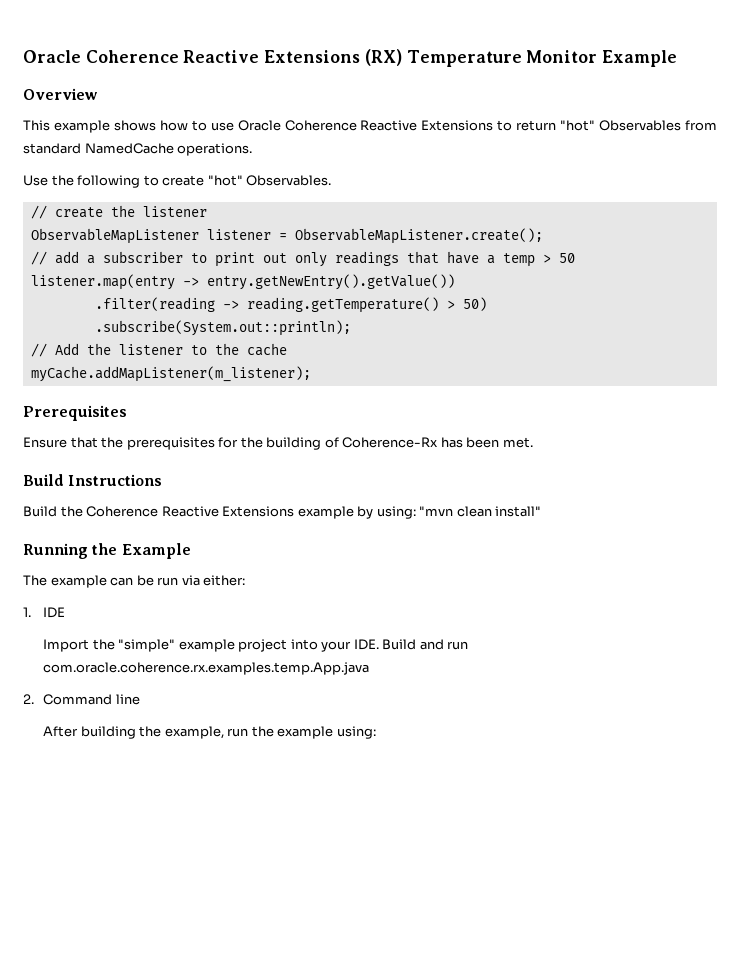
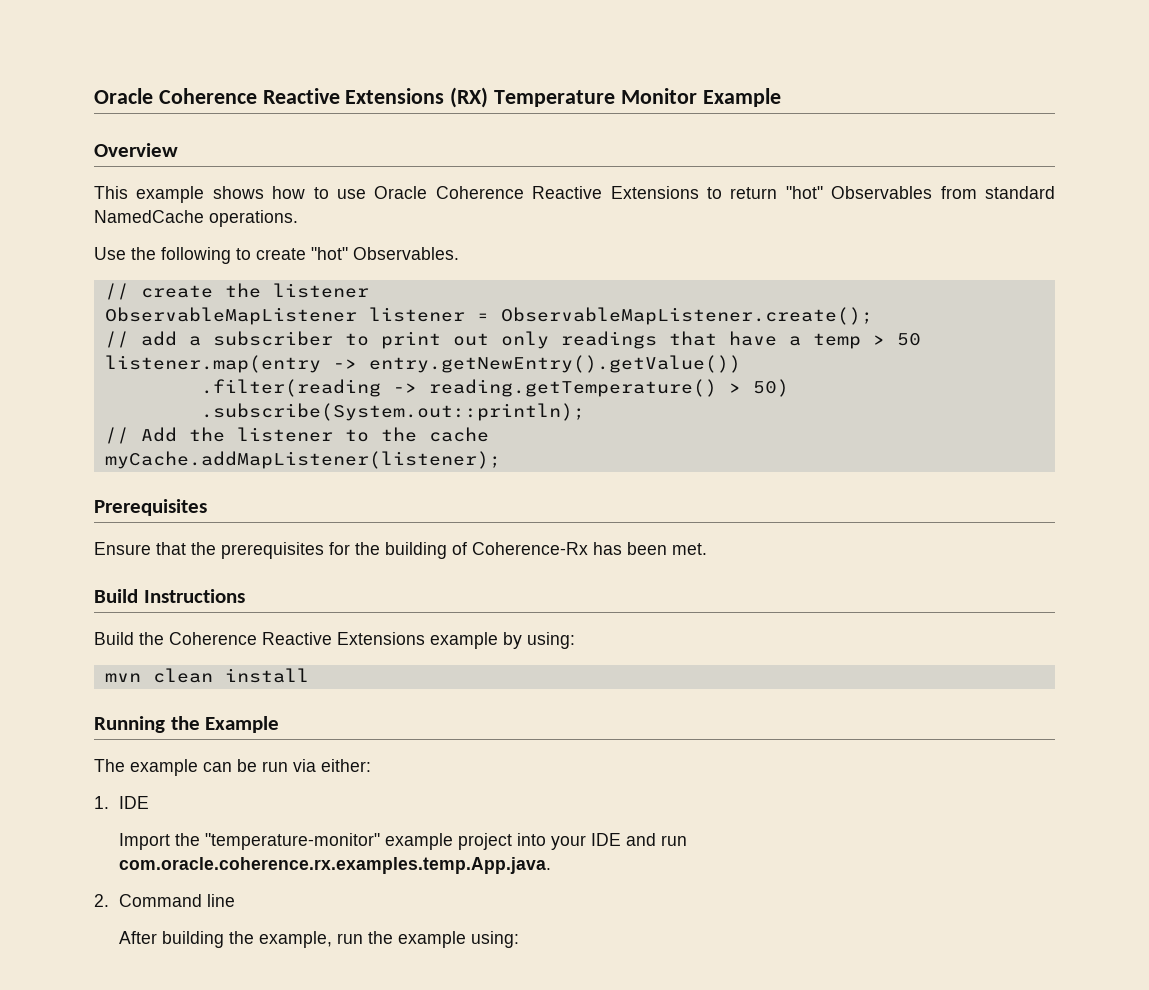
- myCache.addMapListener(m_listener);
+ myCache.addMapListener(listener);
- Build the Coherence Reactive Extensions example by using: "mvn clean install"
+ Build the Coherence Reactive Extensions example by using:
+ mvn clean install
- Import the "simple" example project into your IDE. Build and run com.oracle.coherence.rx.examples.temp.App.java
+ Import the "temperature-monitor" example project into your IDE and run com.oracle.coherence.rx.examples.temp.App.java.

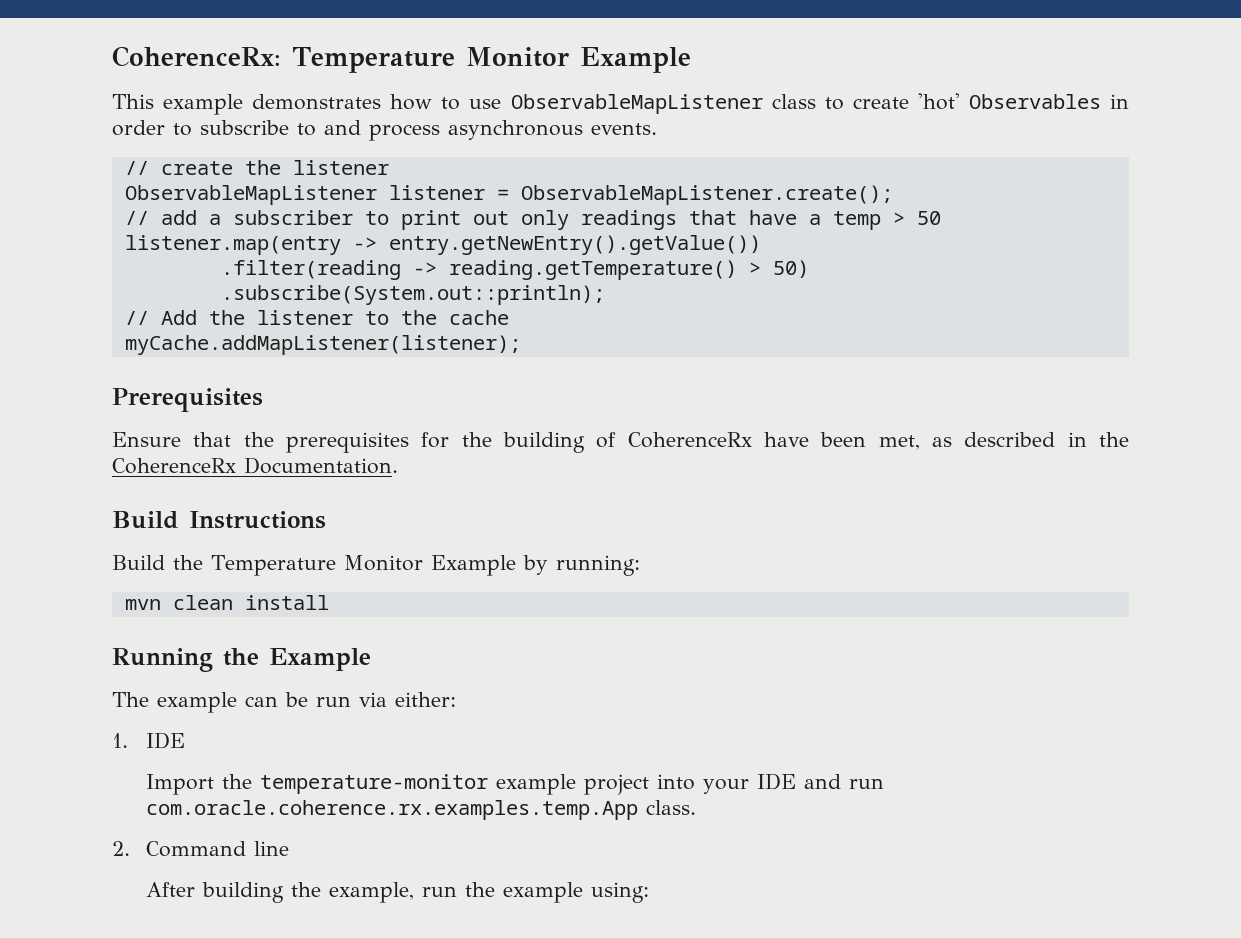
- Oracle Coherence Reactive Extensions (RX) Temperature Monitor Example
- Overview
+ CoherenceRx: Temperature Monitor Example
- This example shows how to use Oracle Coherence Reactive Extensions to return "hot" Observables from standard NamedCache operations.
- Use the following to create "hot" Observables.
+ This example demonstrates how to use ObservableMapListener class to create 'hot' Observables in order to subscribe to and process asynchronous events.
- Ensure that the prerequisites for the building of Coherence-Rx has been met.
+ Ensure that the prerequisites for the building of CoherenceRx have been met, as described in the CoherenceRx Documentation.
  Build Instructions
- Build the Coherence Reactive Extensions example by using:
+ Build the Temperature Monitor Example by running:
- Import the "temperature-monitor" example project into your IDE and run com.oracle.coherence.rx.examples.temp.App.java.
+ Import the temperature-monitor example project into your IDE and run com.oracle.coherence.rx.examples.temp.App class.

